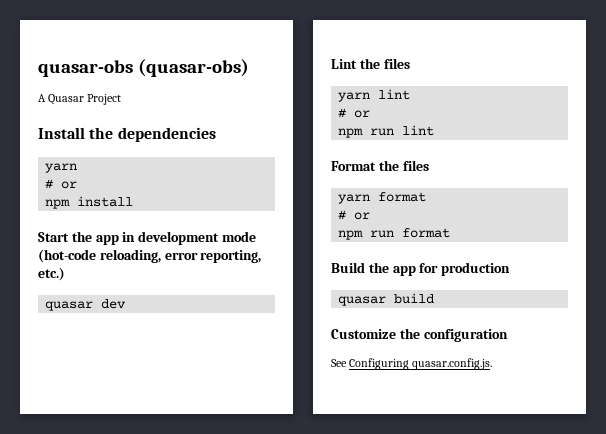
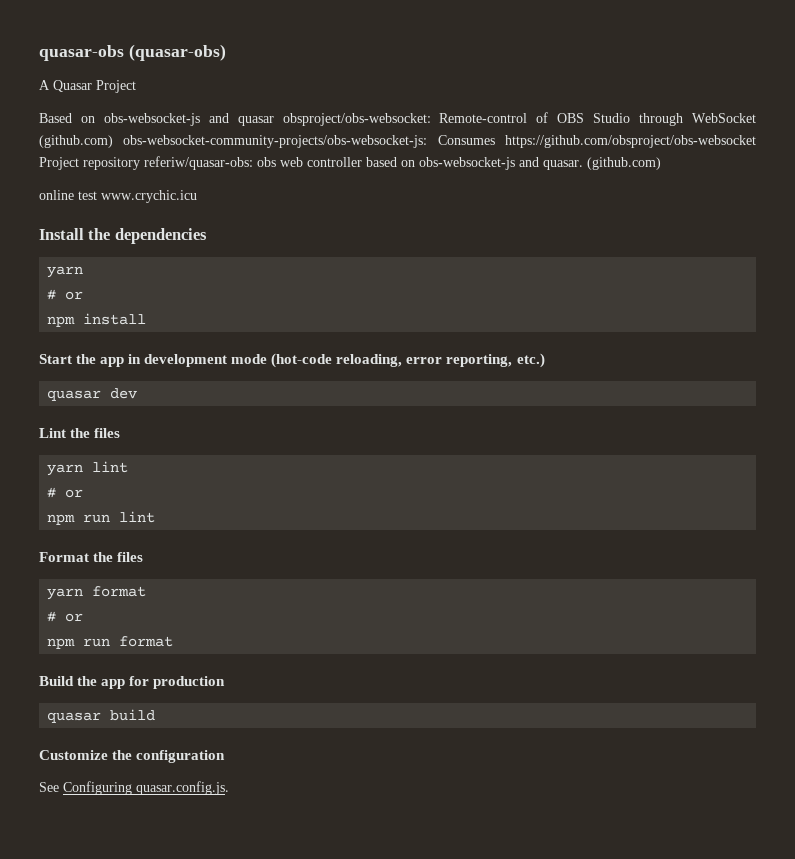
+ Based on obs-websocket-js and quasar obsproject/obs-websocket: Remote-control of OBS Studio through WebSocket (github.com) obs-websocket-community-projects/obs-websocket-js: Consumes https://github.com/obsproject/obs-websocket Project repository referiw/quasar-obs: obs web controller based on obs-websocket-js and quasar. (github.com)
+ online test www.crychic.icu

